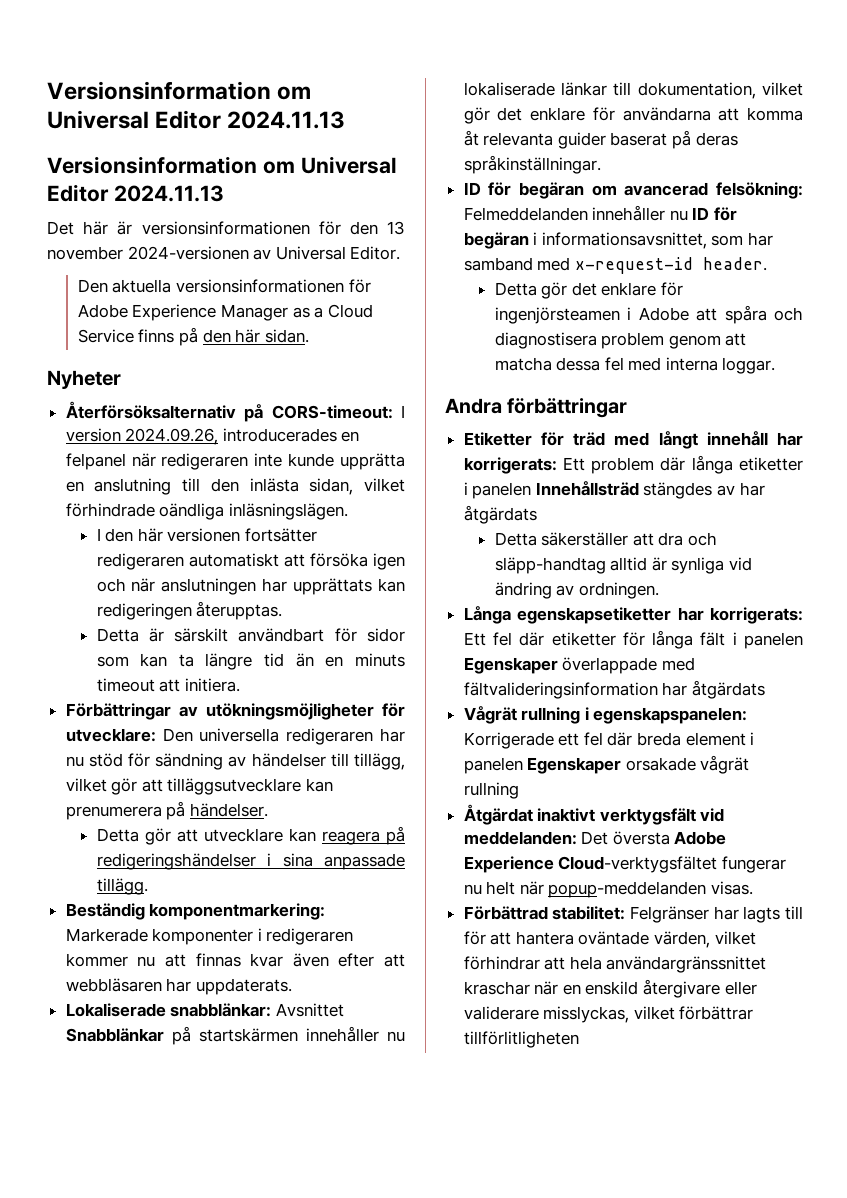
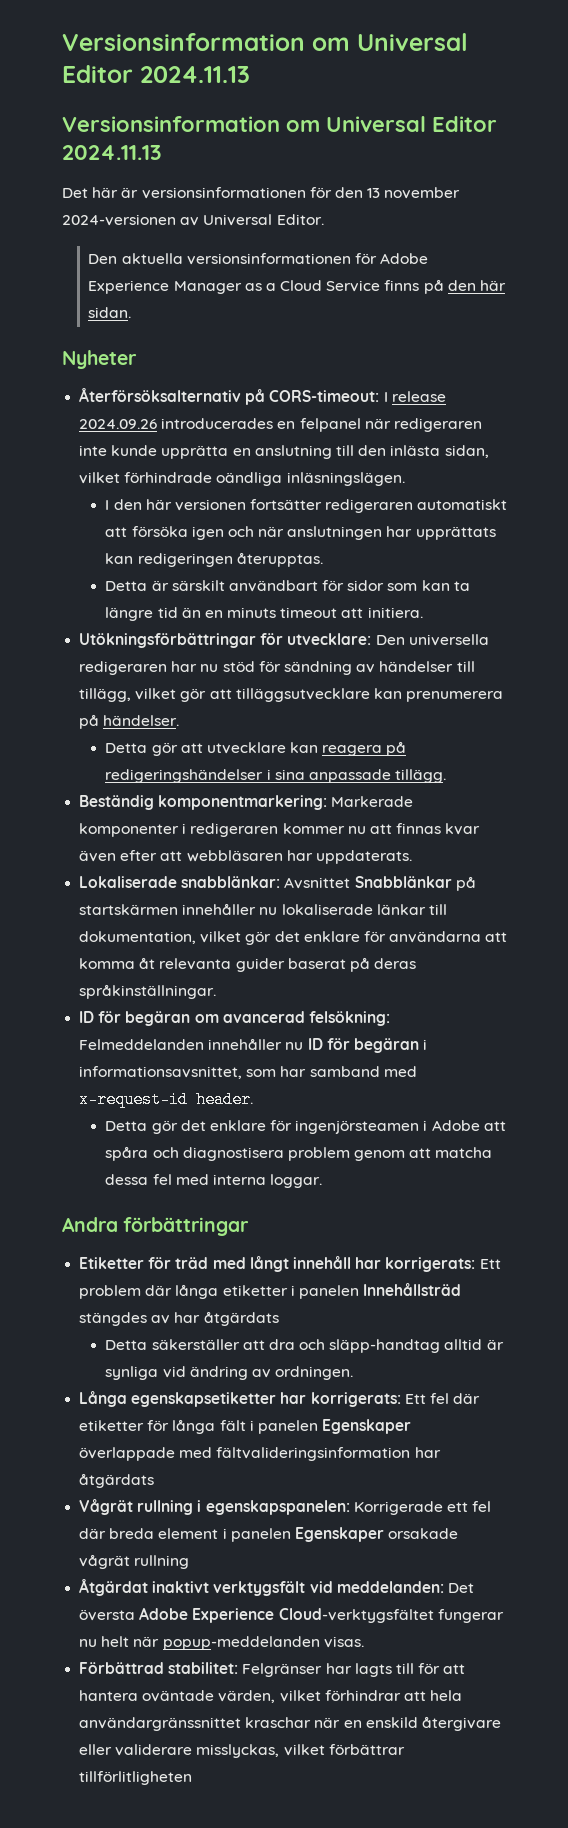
- Återförsöksalternativ på CORS-timeout: I version 2024.09.26, introducerades en felpanel när redigeraren inte kunde upprätta en anslutning till den inlästa sidan, vilket förhindrade oändliga inläsningslägen.
+ Återförsöksalternativ på CORS-timeout: I release 2024.09.26 introducerades en felpanel när redigeraren inte kunde upprätta en anslutning till den inlästa sidan, vilket förhindrade oändliga inläsningslägen.
- Förbättringar av utökningsmöjligheter för utvecklare: Den universella redigeraren har nu stöd för sändning av händelser till tillägg, vilket gör att tilläggsutvecklare kan prenumerera på händelser.
+ Utökningsförbättringar för utvecklare: Den universella redigeraren har nu stöd för sändning av händelser till tillägg, vilket gör att tilläggsutvecklare kan prenumerera på händelser.

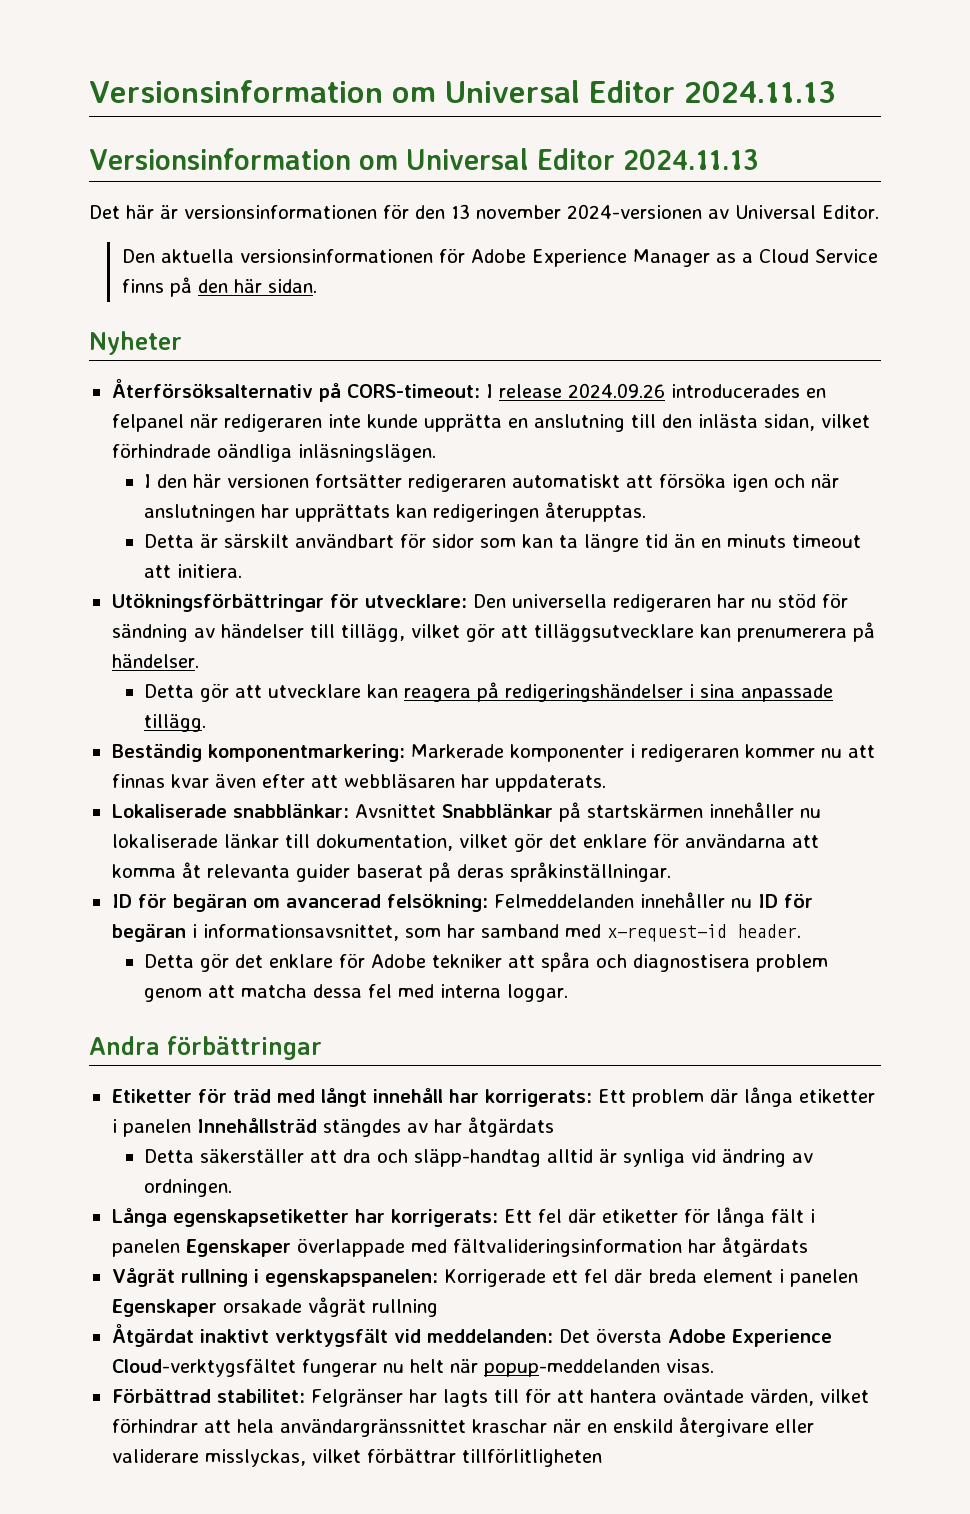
- Detta gör det enklare för ingenjörsteamen i Adobe att spåra och diagnostisera problem genom att matcha dessa fel med interna loggar.
+ Detta gör det enklare för Adobe tekniker att spåra och diagnostisera problem genom att matcha dessa fel med interna loggar.

